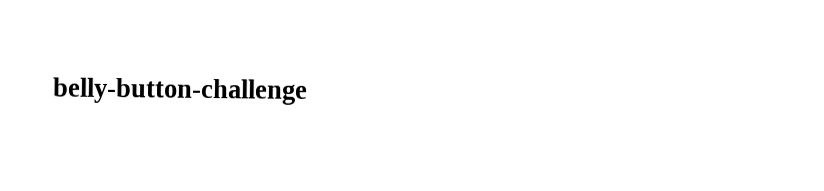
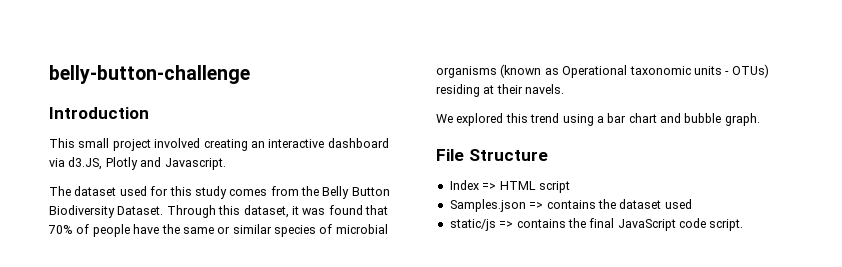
+ Introduction
+ This small project involved creating an interactive dashboard via d3.JS, Plotly and Javascript.
+ The dataset used for this study comes from the Belly Button Biodiversity Dataset. Through this dataset, it was found that 70% of people have the same or similar species of microbial organisms (known as Operational taxonomic units - OTUs) residing at their navels.
+ We explored this trend using a bar chart and bubble graph.
+ File Structure
+ Index => HTML script
+ Samples.json => contains the dataset used
+ static/js => contains the final JavaScript code script.

